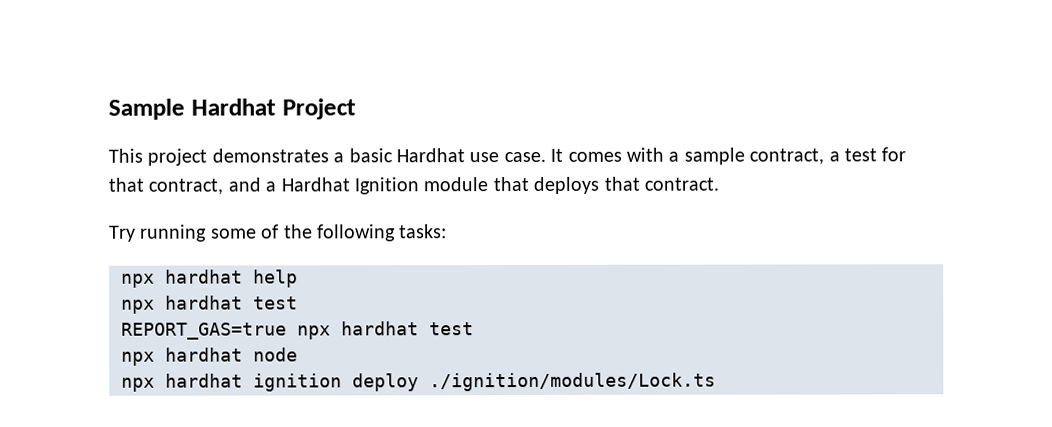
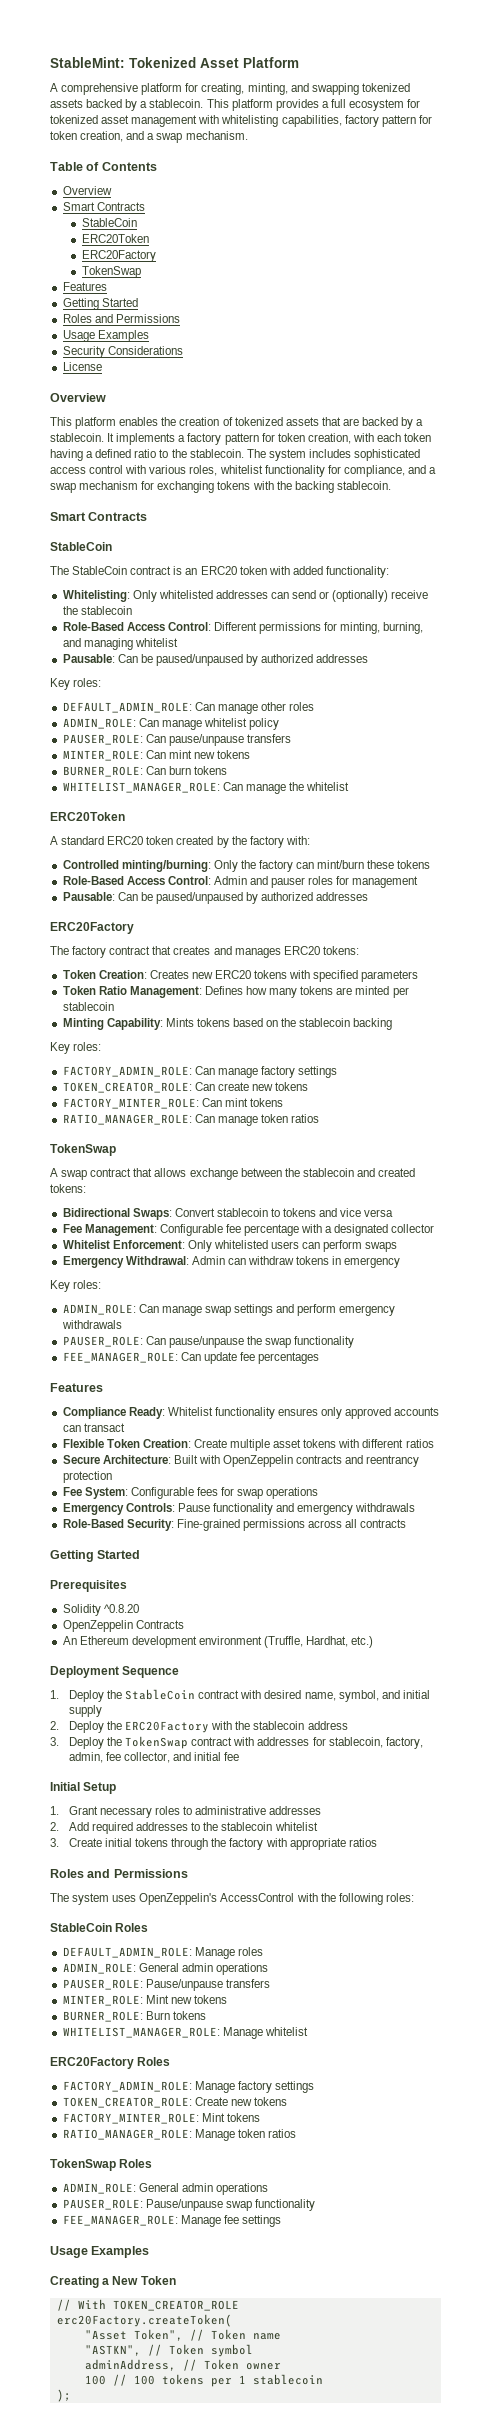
- Sample Hardhat Project
- This project demonstrates a basic Hardhat use case. It comes with a sample contract, a test for that contract, and a Hardhat Ignition module that deploys that contract.
- Try running some of the following tasks:
- npx hardhat help
- npx hardhat test
- REPORT_GAS=true npx hardhat test
- npx hardhat node
- npx hardhat ignition deploy ./ignition/modules/Lock.ts
+ StableMint: Tokenized Asset Platform
+ A comprehensive platform for creating, minting, and swapping tokenized assets backed by a stablecoin. This platform provides a full ecosystem for tokenized asset management with whitelisting capabilities, factory pattern for token creation, and a swap mechanism.
+ Table of Contents
+ Overview
+ Smart Contracts
+ StableCoin
+ ERC20Token
+ ERC20Factory
+ TokenSwap
+ Features
+ Getting Started
+ Roles and Permissions
+ Usage Examples
+ Security Considerations
+ License
+ Overview
+ This platform enables the creation of tokenized assets that are backed by a stablecoin. It implements a factory pattern for token creation, with each token having a defined ratio to the stablecoin. The system includes sophisticated access control with various roles, whitelist functionality for compliance, and a swap mechanism for exchanging tokens with the backing stablecoin.
+ Smart Contracts
+ StableCoin
+ The StableCoin contract is an ERC20 token with added functionality:
+ Whitelisting: Only whitelisted addresses can send or (optionally) receive the stablecoin
+ Role-Based Access Control: Different permissions for minting, burning, and managing whitelist
+ Pausable: Can be paused/unpaused by authorized addresses
+ Key roles:
+ DEFAULT_ADMIN_ROLE: Can manage other roles
+ ADMIN_ROLE: Can manage whitelist policy
+ PAUSER_ROLE: Can pause/unpause transfers
+ MINTER_ROLE: Can mint new tokens
+ BURNER_ROLE: Can burn tokens
+ WHITELIST_MANAGER_ROLE: Can manage the whitelist
+ ERC20Token
+ A standard ERC20 token created by the factory with:
+ Controlled minting/burning: Only the factory can mint/burn these tokens
+ Role-Based Access Control: Admin and pauser roles for management
+ Pausable: Can be paused/unpaused by authorized addresses
+ ERC20Factory
+ The factory contract that creates and manages ERC20 tokens:
+ Token Creation: Creates new ERC20 tokens with specified parameters
+ Token Ratio Management: Defines how many tokens are minted per stablecoin
+ Minting Capability: Mints tokens based on the stablecoin backing
+ Key roles:
+ FACTORY_ADMIN_ROLE: Can manage factory settings
+ TOKEN_CREATOR_ROLE: Can create new tokens
+ FACTORY_MINTER_ROLE: Can mint tokens
+ RATIO_MANAGER_ROLE: Can manage token ratios
+ TokenSwap
+ A swap contract that allows exchange between the stablecoin and created tokens:
+ Bidirectional Swaps: Convert stablecoin to tokens and vice versa
+ Fee Management: Configurable fee percentage with a designated collector
+ Whitelist Enforcement: Only whitelisted users can perform swaps
+ Emergency Withdrawal: Admin can withdraw tokens in emergency
+ Key roles:
+ ADMIN_ROLE: Can manage swap settings and perform emergency withdrawals
+ PAUSER_ROLE: Can pause/unpause the swap functionality
+ FEE_MANAGER_ROLE: Can update fee percentages
+ Features
+ Compliance Ready: Whitelist functionality ensures only approved accounts can transact
+ Flexible Token Creation: Create multiple asset tokens with different ratios
+ Secure Architecture: Built with OpenZeppelin contracts and reentrancy protection
+ Fee System: Configurable fees for swap operations
+ Emergency Controls: Pause functionality and emergency withdrawals
+ Role-Based Security: Fine-grained permissions across all contracts
+ Getting Started
+ Prerequisites
+ Solidity ^0.8.20
+ OpenZeppelin Contracts
+ An Ethereum development environment (Truffle, Hardhat, etc.)
+ Deployment Sequence
+ 1. Deploy the StableCoin contract with desired name, symbol, and initial supply
+ 2. Deploy the ERC20Factory with the stablecoin address
+ 3. Deploy the TokenSwap contract with addresses for stablecoin, factory, admin, fee collector, and initial fee
+ Initial Setup
+ 1. Grant necessary roles to administrative addresses
+ 2. Add required addresses to the stablecoin whitelist
+ 3. Create initial tokens through the factory with appropriate ratios
+ Roles and Permissions
+ The system uses OpenZeppelin's AccessControl with the following roles:
+ StableCoin Roles
+ DEFAULT_ADMIN_ROLE: Manage roles
+ ADMIN_ROLE: General admin operations
+ PAUSER_ROLE: Pause/unpause transfers
+ MINTER_ROLE: Mint new tokens
+ BURNER_ROLE: Burn tokens
+ WHITELIST_MANAGER_ROLE: Manage whitelist
+ ERC20Factory Roles
+ FACTORY_ADMIN_ROLE: Manage factory settings
+ TOKEN_CREATOR_ROLE: Create new tokens
+ FACTORY_MINTER_ROLE: Mint tokens
+ RATIO_MANAGER_ROLE: Manage token ratios
+ TokenSwap Roles
+ ADMIN_ROLE: General admin operations
+ PAUSER_ROLE: Pause/unpause swap functionality
+ FEE_MANAGER_ROLE: Manage fee settings
+ Usage Examples
+ Creating a New Token
+ // With TOKEN_CREATOR_ROLE
+ erc20Factory.createToken(
+ "Asset Token", // Token name
+ "ASTKN", // Token symbol
+ adminAddress, // Token owner
+ 100 // 100 tokens per 1 stablecoin
+ );

